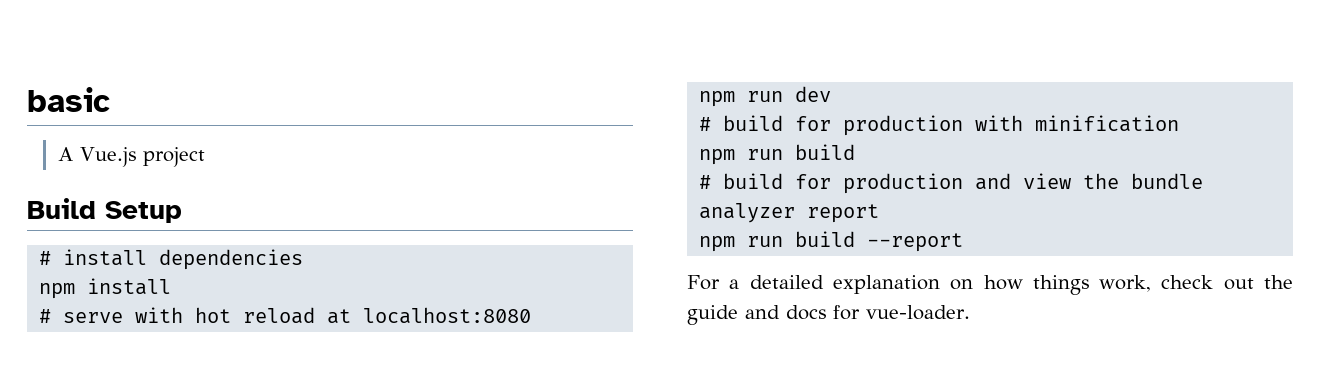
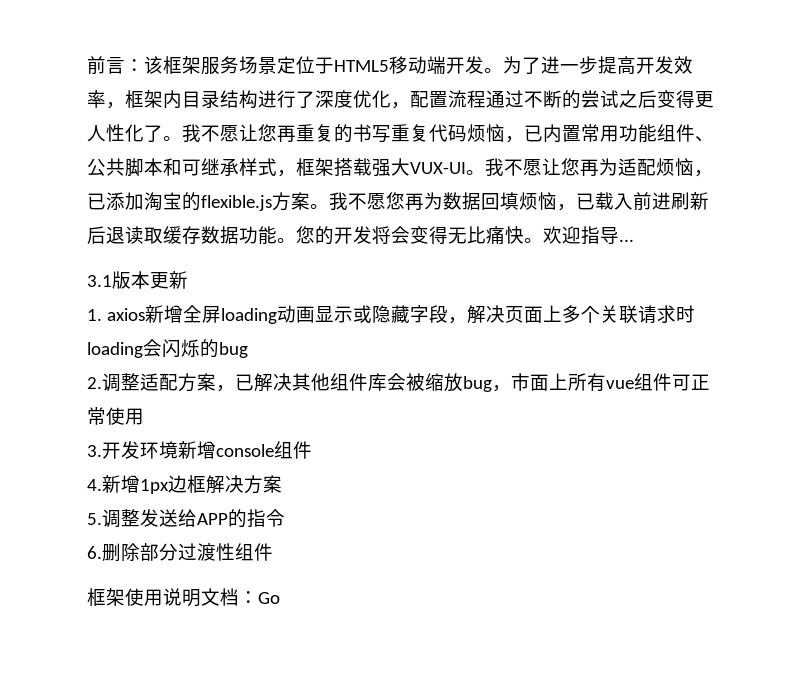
- basic
- A Vue.js project
- Build Setup
- # install dependencies
- npm install
- # serve with hot reload at localhost:8080
- npm run dev
- # build for production with minification
- npm run build
- # build for production and view the bundle analyzer report
- npm run build --report
- For a detailed explanation on how things work, check out the guide and docs for vue-loader.
+ 前言：该框架服务场景定位于HTML5移动端开发。为了进一步提高开发效率，框架内目录结构进行了深度优化，配置流程通过不断的尝试之后变得更人性化了。我不愿让您再重复的书写重复代码烦恼，已内置常用功能组件、公共脚本和可继承样式，框架搭载强大VUX-UI。我不愿让您再为适配烦恼，已添加淘宝的flexible.js方案。我不愿您再为数据回填烦恼，已载入前进刷新后退读取缓存数据功能。您的开发将会变得无比痛快。欢迎指导...
+ 3.1版本更新
+ 1. axios新增全屏loading动画显示或隐藏字段，解决页面上多个关联请求时loading会闪烁的bug
+ 2.调整适配方案，已解决其他组件库会被缩放bug，市面上所有vue组件可正常使用
+ 3.开发环境新增console组件
+ 4.新增1px边框解决方案
+ 5.调整发送给APP的指令
+ 6.删除部分过渡性组件
+ 框架使用说明文档：Go

